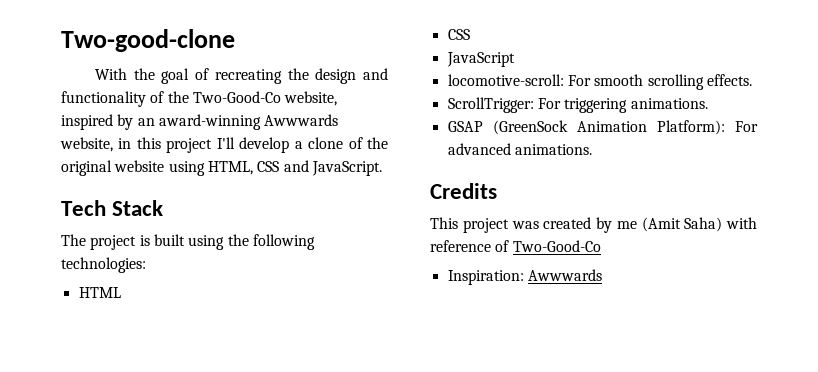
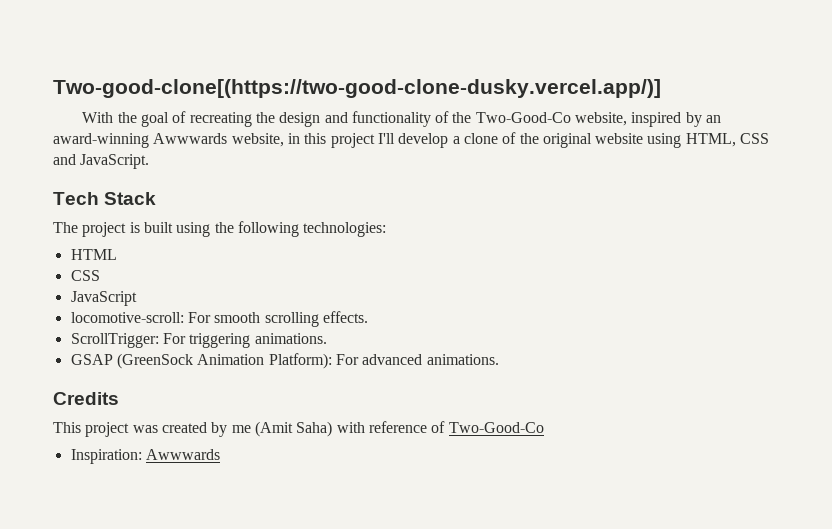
- Two-good-clone
+ Two-good-clone[(https://two-good-clone-dusky.vercel.app/)]

